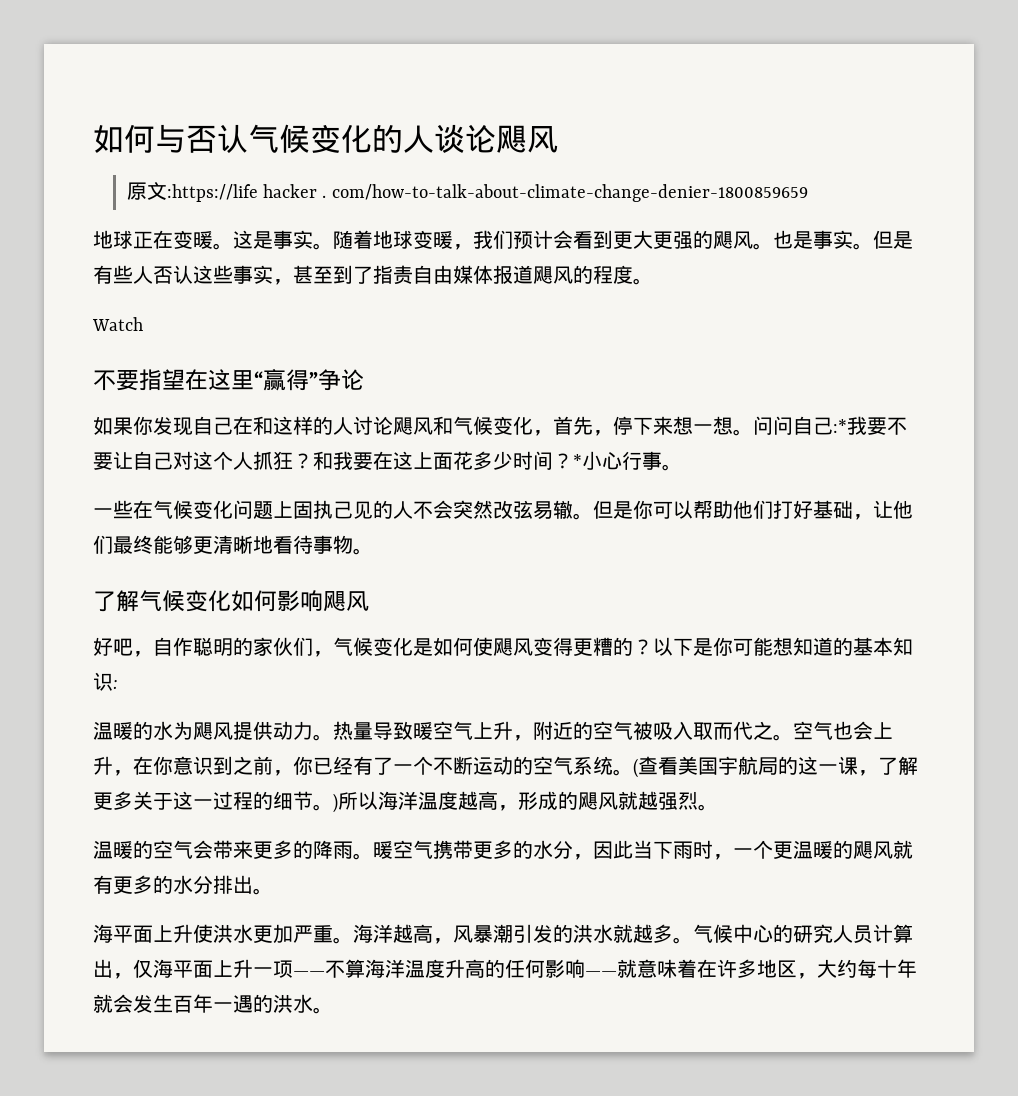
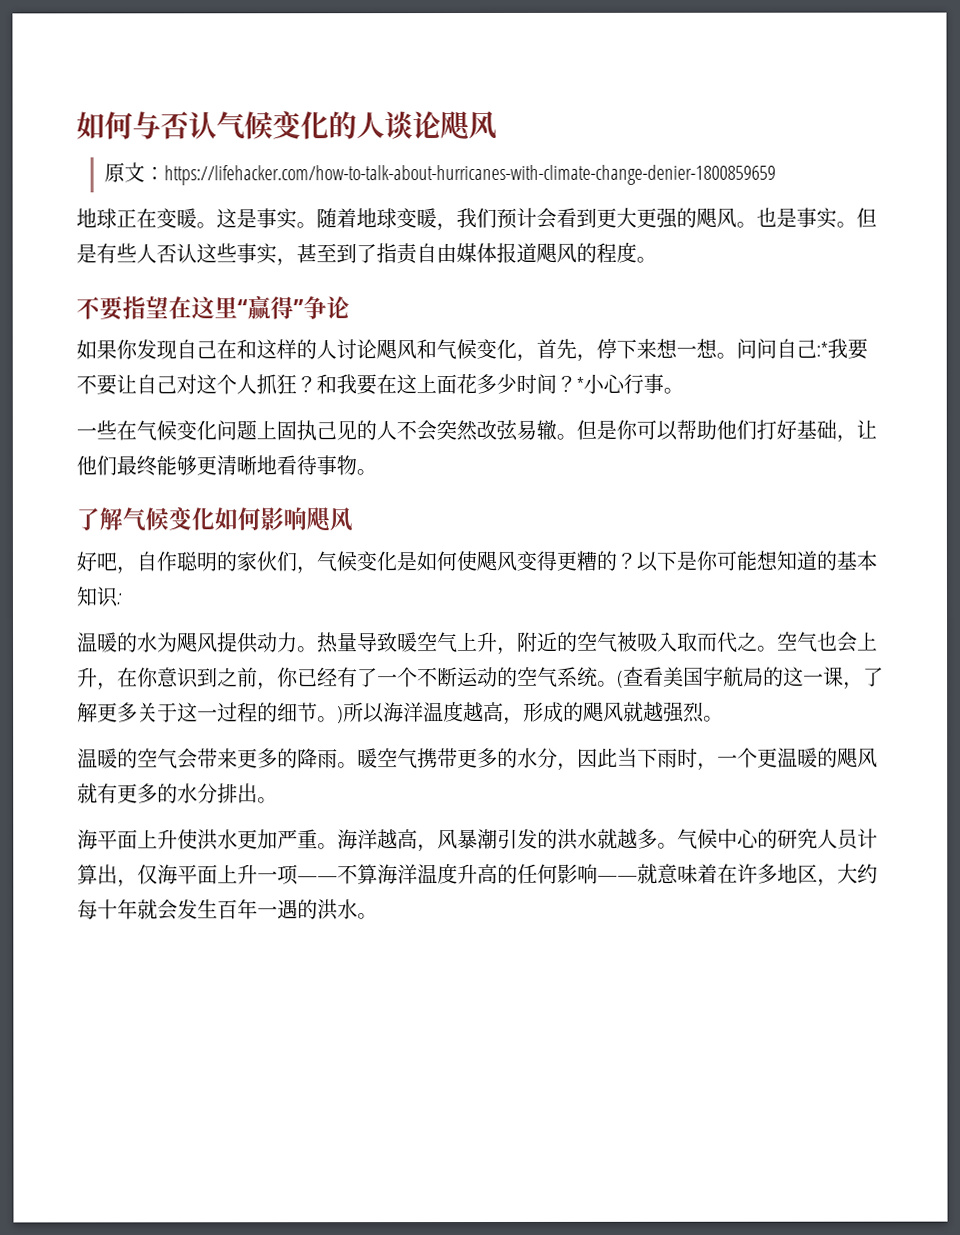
- 原文:https://life hacker . com/how-to-talk-about-climate-change-denier-1800859659
+ 原文：https://lifehacker.com/how-to-talk-about-hurricanes-with-climate-change-denier-1800859659
- Watch

